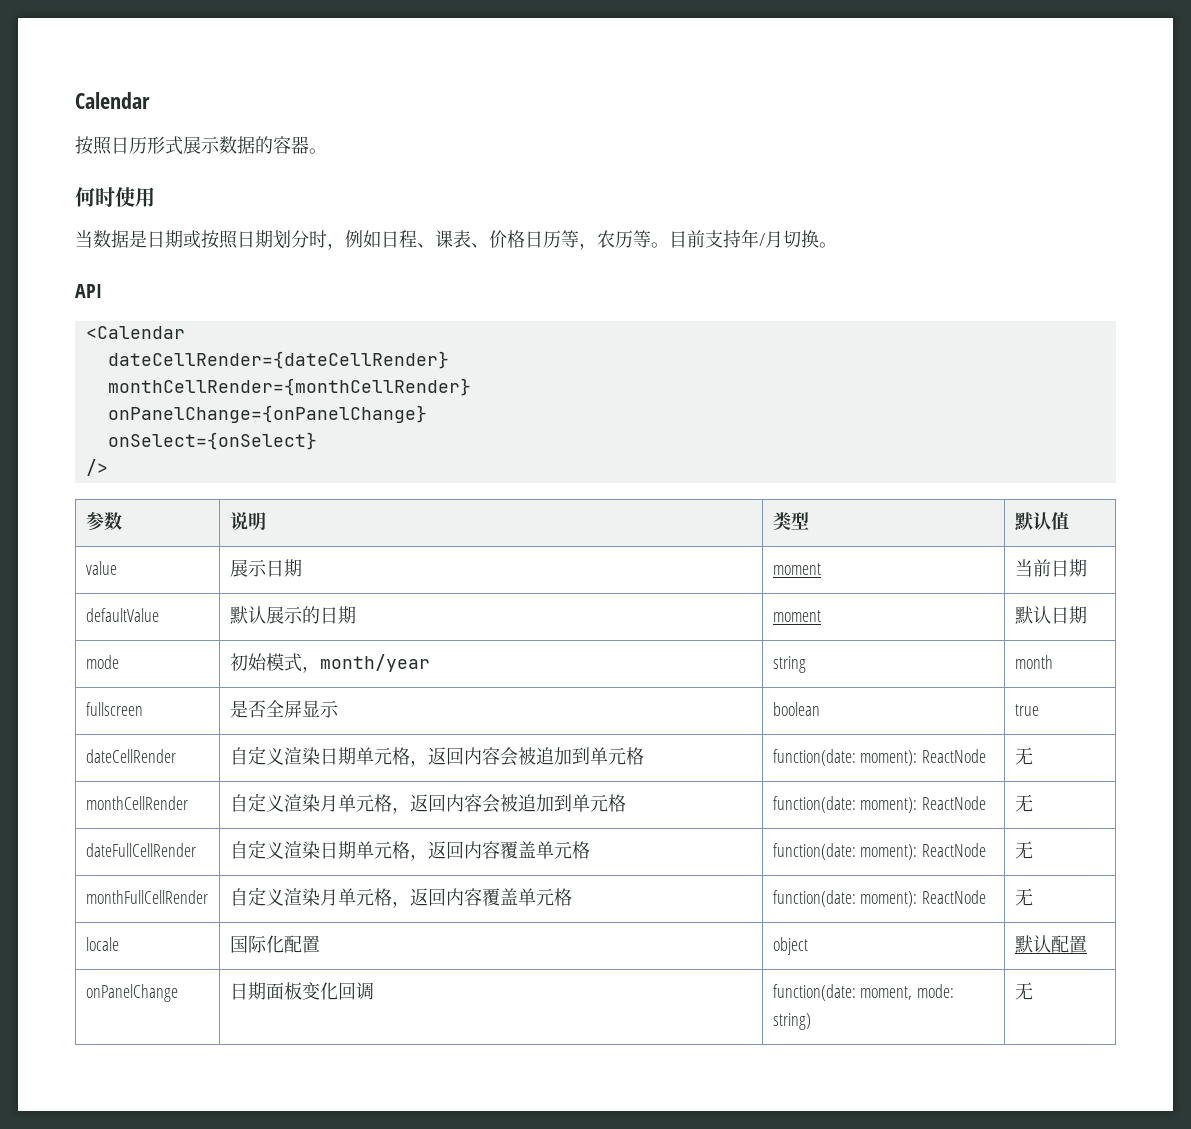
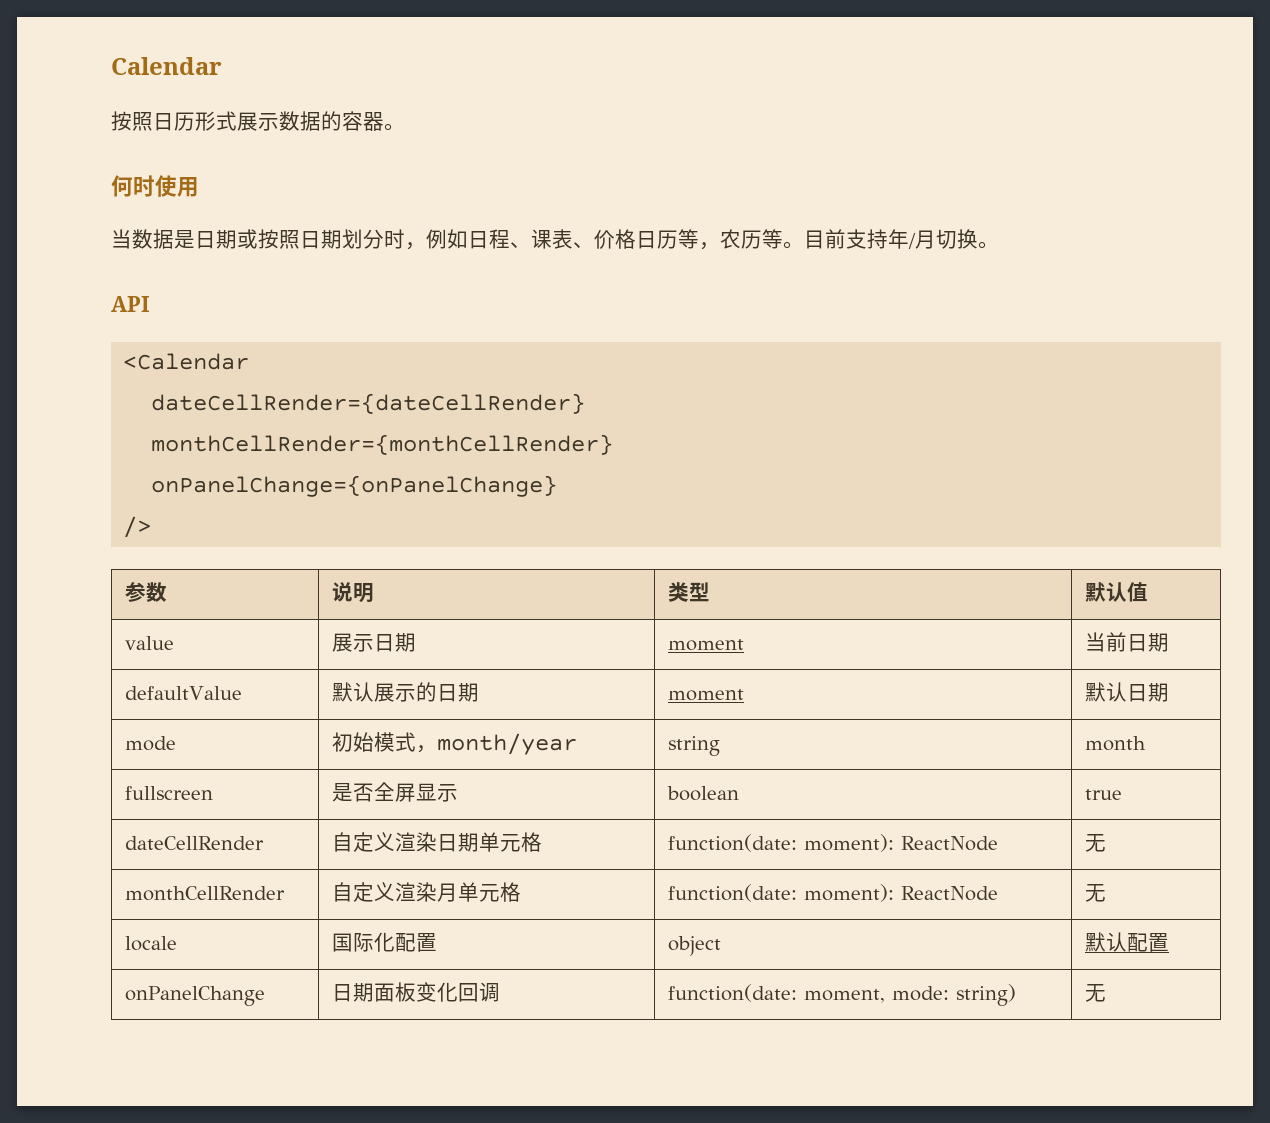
- onSelect={onSelect}
- dateCellRender | 自定义渲染日期单元格，返回内容会被追加到单元格 | function(date: moment): ReactNode | 无
+ dateCellRender | 自定义渲染日期单元格 | function(date: moment): ReactNode | 无
- monthCellRender | 自定义渲染月单元格，返回内容会被追加到单元格 | function(date: moment): ReactNode | 无
- dateFullCellRender | 自定义渲染日期单元格，返回内容覆盖单元格 | function(date: moment): ReactNode | 无
- monthFullCellRender | 自定义渲染月单元格，返回内容覆盖单元格 | function(date: moment): ReactNode | 无
+ monthCellRender | 自定义渲染月单元格 | function(date: moment): ReactNode | 无

